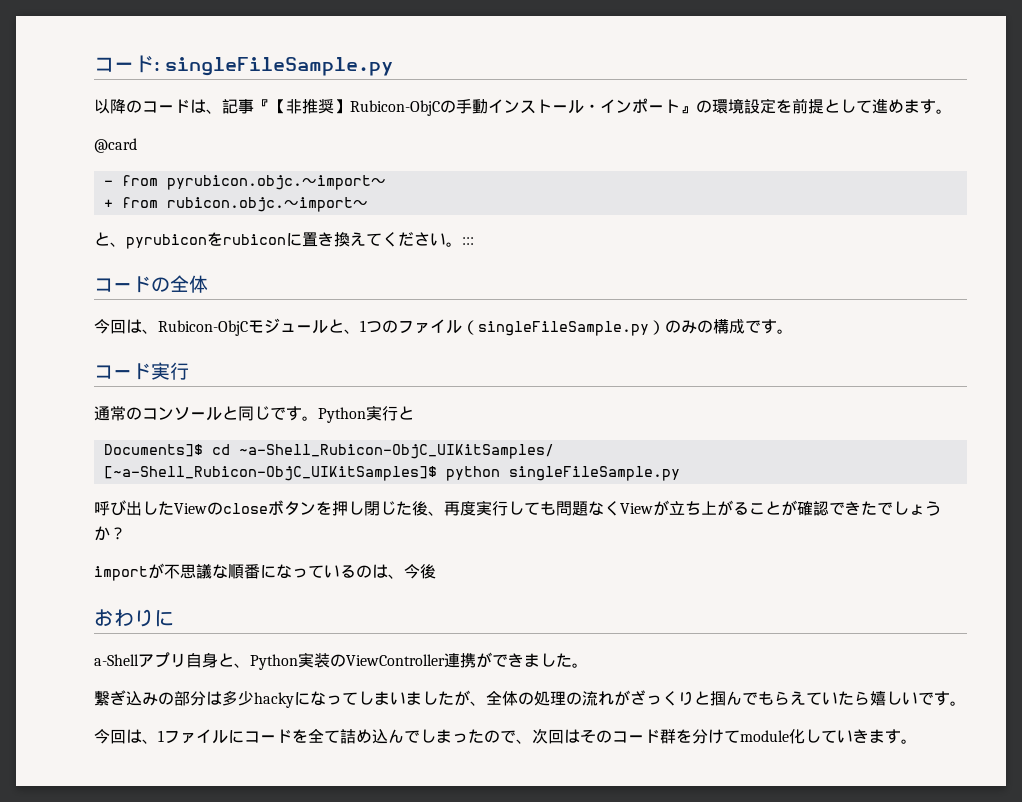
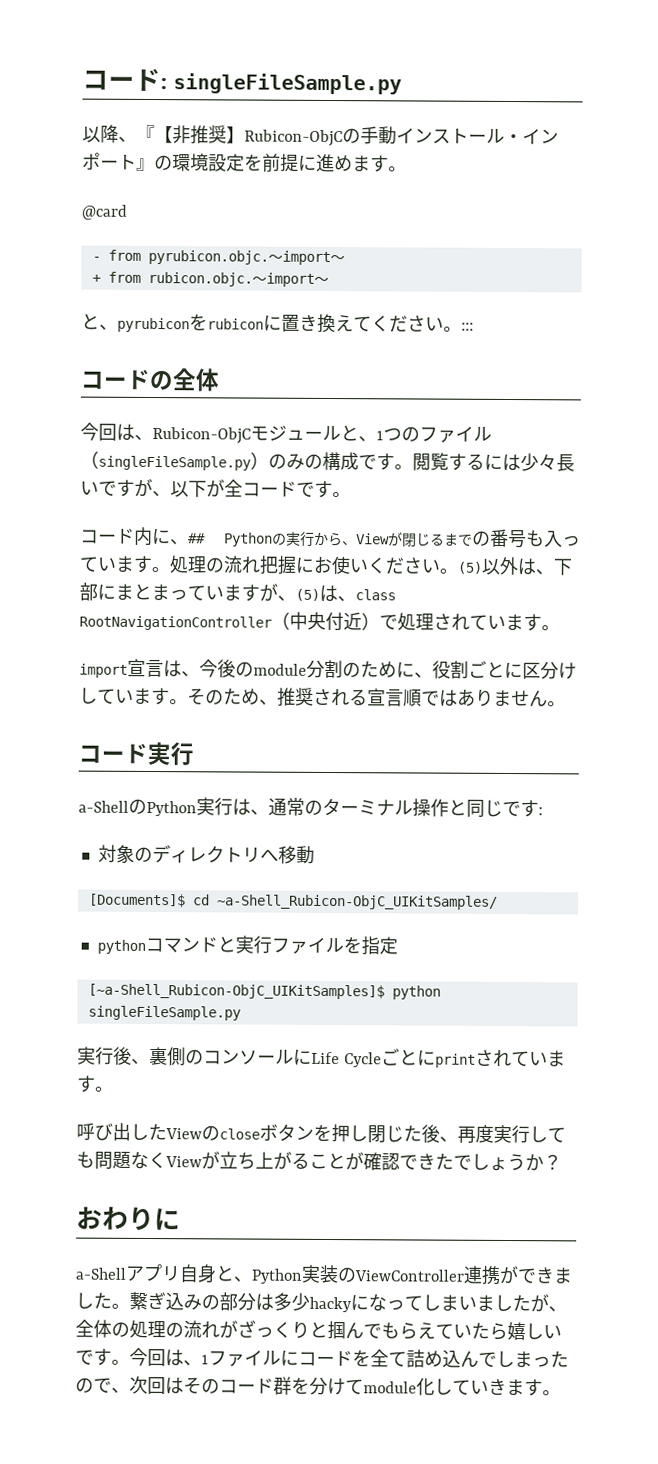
- 以降のコードは、記事『【非推奨】Rubicon-ObjCの手動インストール・インポート』の環境設定を前提として進めます。
+ 以降、『【非推奨】Rubicon-ObjCの手動インストール・インポート』の環境設定を前提に進めます。
- 今回は、Rubicon-ObjCモジュールと、1つのファイル（singleFileSample.py）のみの構成です。
+ 今回は、Rubicon-ObjCモジュールと、1つのファイル（singleFileSample.py）のみの構成です。閲覧するには少々長いですが、以下が全コードです。
+ コード内に、## Pythonの実行から、Viewが閉じるまでの番号も入っています。処理の流れ把握にお使いください。(5)以外は、下部にまとまっていますが、(5)は、class RootNavigationController（中央付近）で処理されています。
+ import宣言は、今後のmodule分割のために、役割ごとに区分けしています。そのため、推奨される宣言順ではありません。
  コード実行
- 通常のコンソールと同じです。Python実行と
- Documents]$ cd ~a-Shell_Rubicon-ObjC_UIKitSamples/
+ a-ShellのPython実行は、通常のターミナル操作と同じです:
+ 対象のディレクトリへ移動
+ [Documents]$ cd ~a-Shell_Rubicon-ObjC_UIKitSamples/
+ pythonコマンドと実行ファイルを指定
  [~a-Shell_Rubicon-ObjC_UIKitSamples]$ python singleFileSample.py
+ 実行後、裏側のコンソールにLife Cycleごとにprintされています。
- importが不思議な順番になっているのは、今後
- a-Shellアプリ自身と、Python実装のViewController連携ができました。
- 繋ぎ込みの部分は多少hackyになってしまいましたが、全体の処理の流れがざっくりと掴んでもらえていたら嬉しいです。
- 今回は、1ファイルにコードを全て詰め込んでしまったので、次回はそのコード群を分けてmodule化していきます。
+ a-Shellアプリ自身と、Python実装のViewController連携ができました。繋ぎ込みの部分は多少hackyになってしまいましたが、全体の処理の流れがざっくりと掴んでもらえていたら嬉しいです。今回は、1ファイルにコードを全て詰め込んでしまったので、次回はそのコード群を分けてmodule化していきます。

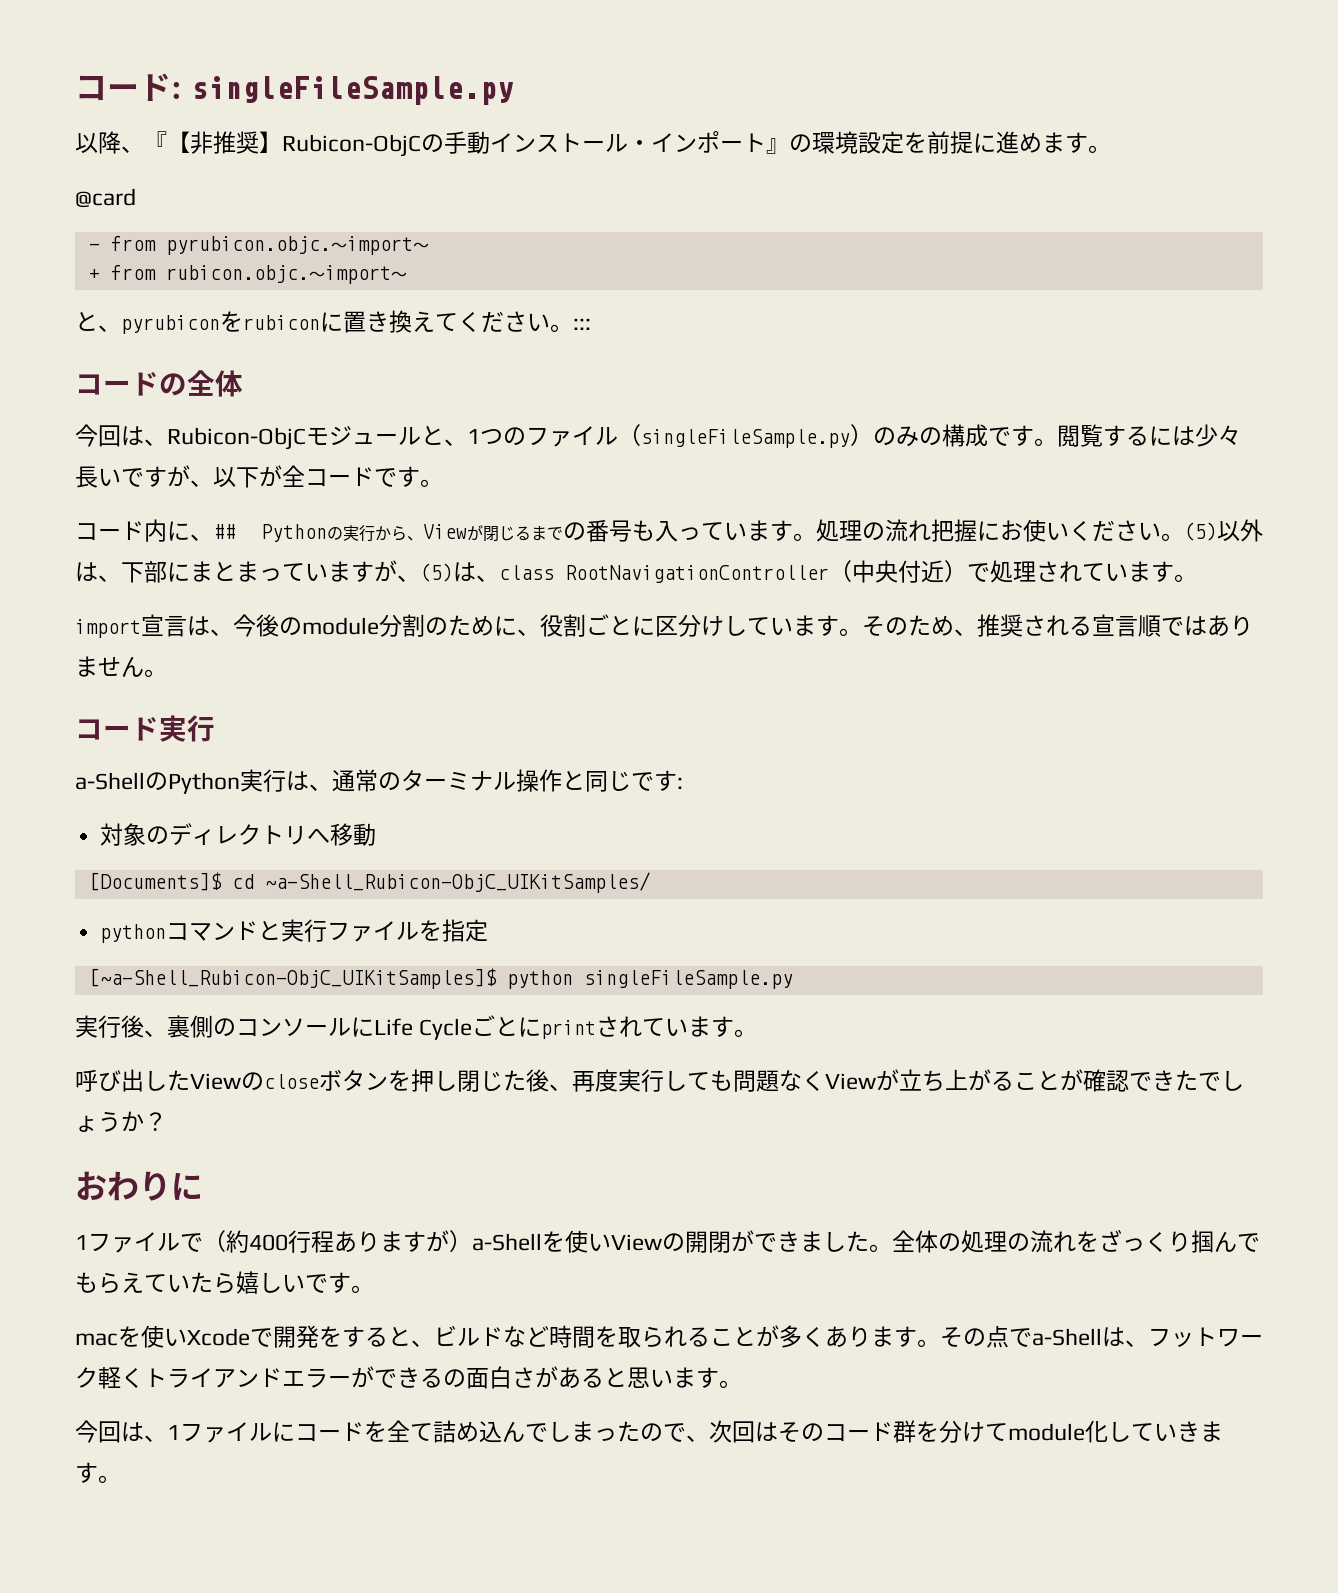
- a-Shellアプリ自身と、Python実装のViewController連携ができました。繋ぎ込みの部分は多少hackyになってしまいましたが、全体の処理の流れがざっくりと掴んでもらえていたら嬉しいです。今回は、1ファイルにコードを全て詰め込んでしまったので、次回はそのコード群を分けてmodule化していきます。
+ 1ファイルで（約400行程ありますが）a-Shellを使いViewの開閉ができました。全体の処理の流れをざっくり掴んでもらえていたら嬉しいです。
+ macを使いXcodeで開発をすると、ビルドなど時間を取られることが多くあります。その点でa-Shellは、フットワーク軽くトライアンドエラーができるの面白さがあると思います。
+ 今回は、1ファイルにコードを全て詰め込んでしまったので、次回はそのコード群を分けてmodule化していきます。

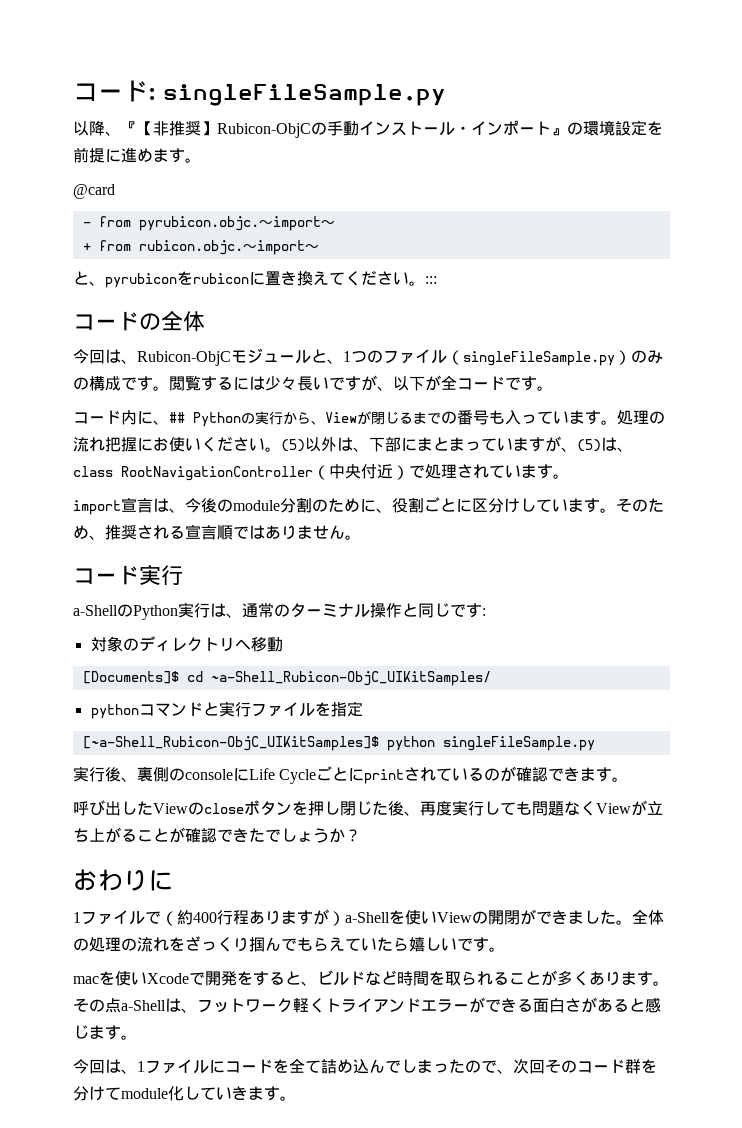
- 実行後、裏側のコンソールにLife Cycleごとにprintされています。
+ 実行後、裏側のconsoleにLife Cycleごとにprintされているのが確認できます。
- その点でa-Shellは、フットワーク軽くトライアンドエラーができるの面白さがあると思います。
+ その点a-Shellは、フットワーク軽くトライアンドエラーができる面白さがあると感じます。
- 今回は、1ファイルにコードを全て詰め込んでしまったので、次回はそのコード群を分けてmodule化していきます。
+ 今回は、1ファイルにコードを全て詰め込んでしまったので、次回そのコード群を分けてmodule化していきます。

